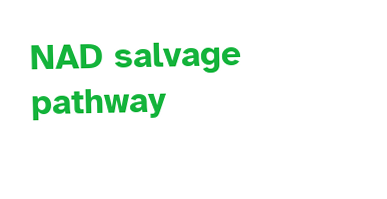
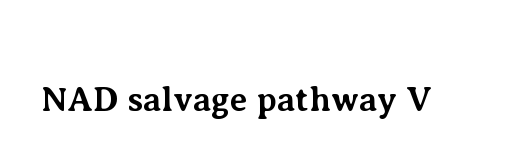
- NAD salvage pathway
+ NAD salvage pathway V

